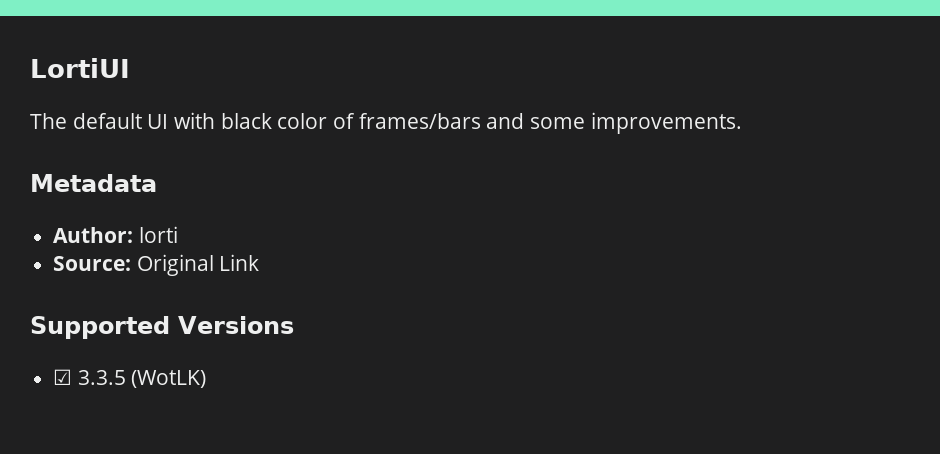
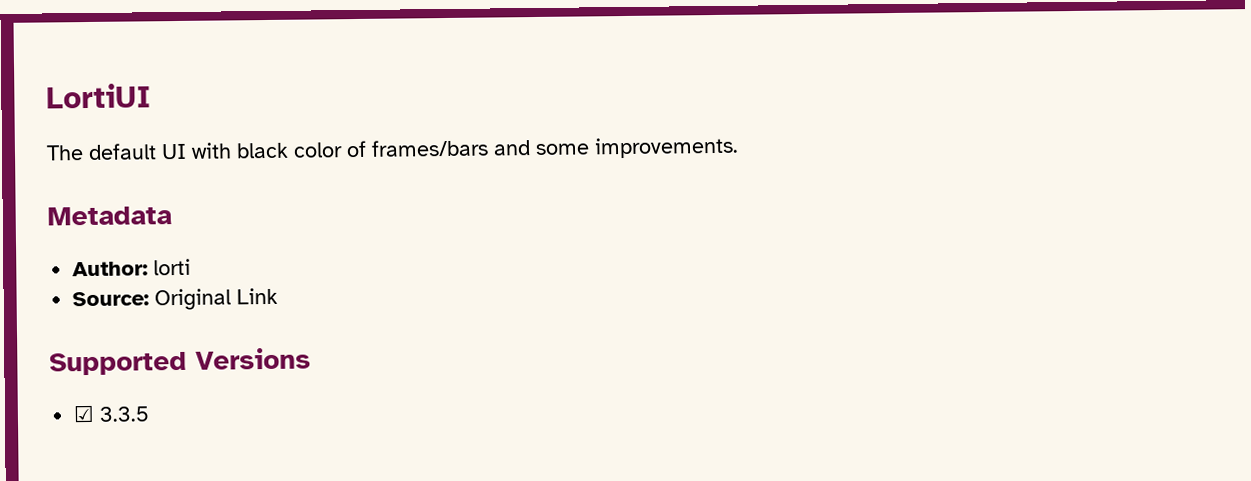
- ☑ 3.3.5 (WotLK)
+ ☑ 3.3.5

